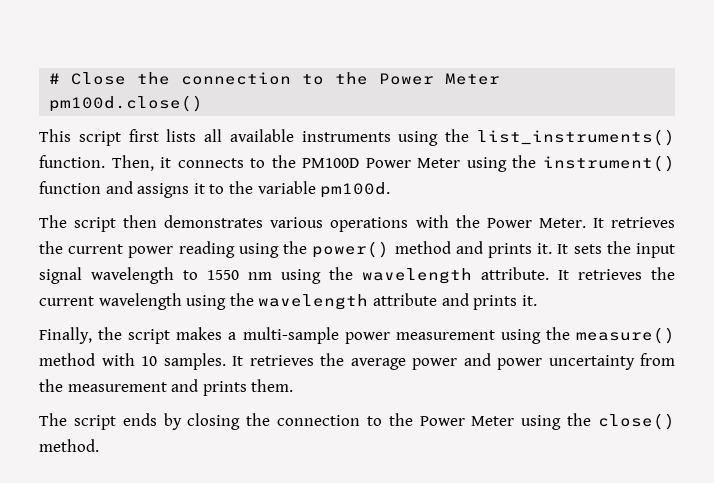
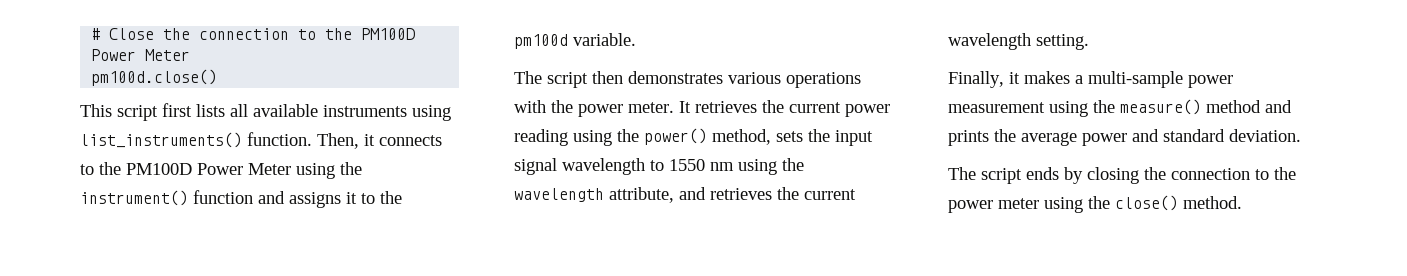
- # Close the connection to the Power Meter
+ # Close the connection to the PM100D Power Meter
- This script first lists all available instruments using the list_instruments() function.
+ This script first lists all available instruments using list_instruments() function.
- Then, it connects to the PM100D Power Meter using the instrument() function and assigns it to the variable pm100d.
+ Then, it connects to the PM100D Power Meter using the instrument() function and assigns it to the pm100d variable.
- The script then demonstrates various operations with the Power Meter.
+ The script then demonstrates various operations with the power meter.
- It retrieves the current power reading using the power() method and prints it. It sets the input signal wavelength to 1550 nm using the wavelength attribute. It retrieves the current wavelength using the wavelength attribute and prints it.
+ It retrieves the current power reading using the power() method, sets the input signal wavelength to 1550 nm using the wavelength attribute, and retrieves the current wavelength setting.
- Finally, the script makes a multi-sample power measurement using the measure() method with 10 samples. It retrieves the average power and power uncertainty from the measurement and prints them.
+ Finally, it makes a multi-sample power measurement using the measure() method and prints the average power and standard deviation.
- The script ends by closing the connection to the Power Meter using the close() method.
+ The script ends by closing the connection to the power meter using the close() method.

